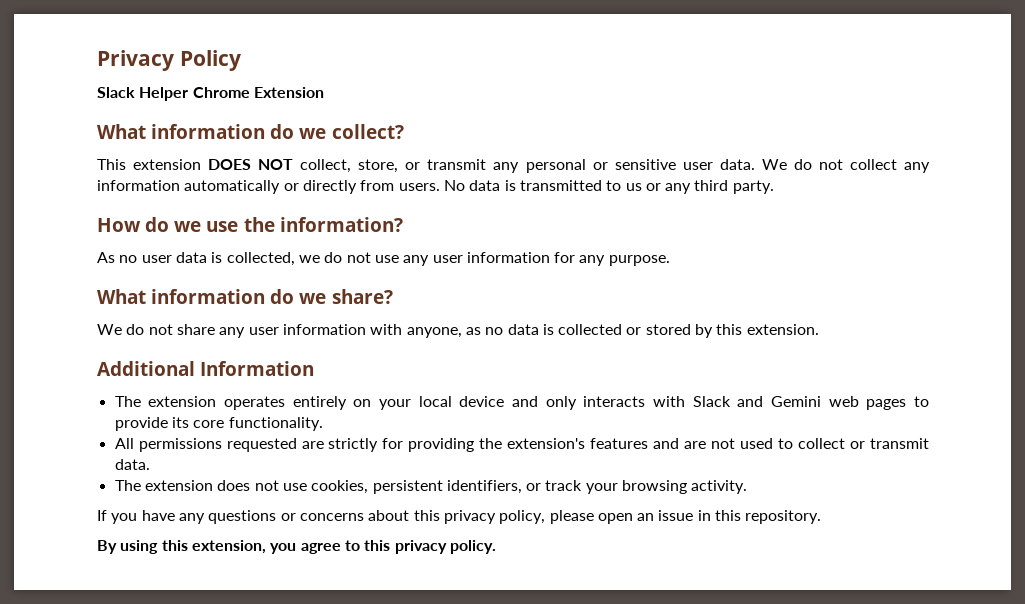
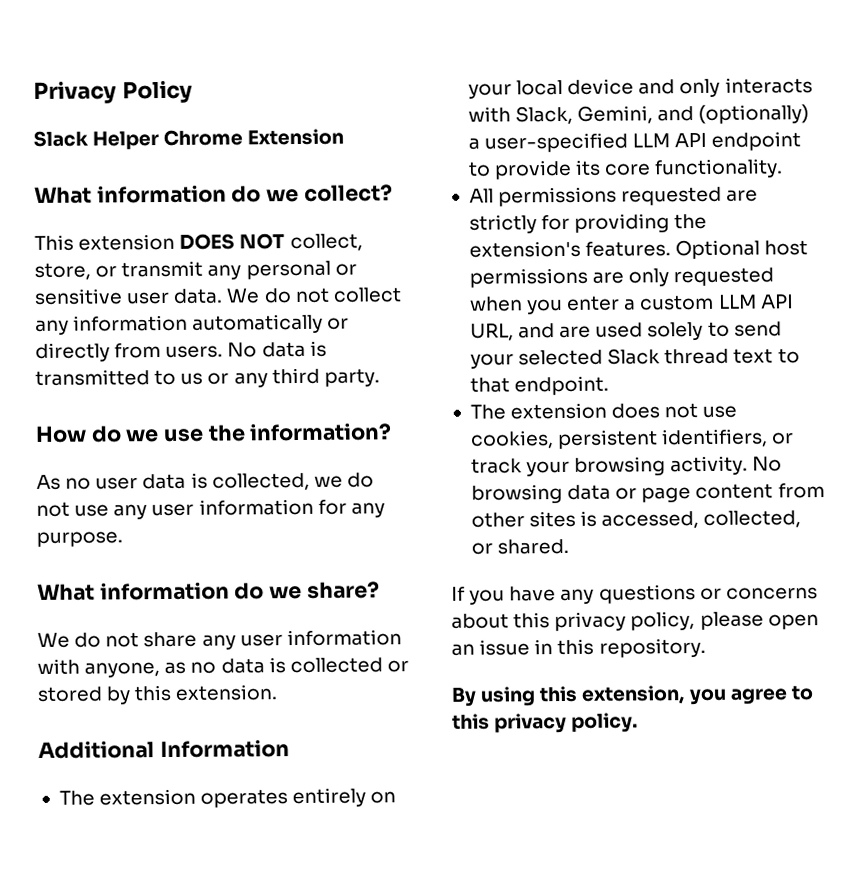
- The extension operates entirely on your local device and only interacts with Slack and Gemini web pages to provide its core functionality.
+ The extension operates entirely on your local device and only interacts with Slack, Gemini, and (optionally) a user-specified LLM API endpoint to provide its core functionality.
- All permissions requested are strictly for providing the extension's features and are not used to collect or transmit data.
+ All permissions requested are strictly for providing the extension's features. Optional host permissions are only requested when you enter a custom LLM API URL, and are used solely to send your selected Slack thread text to that endpoint.
+ No browsing data or page content from other sites is accessed, collected, or shared.

